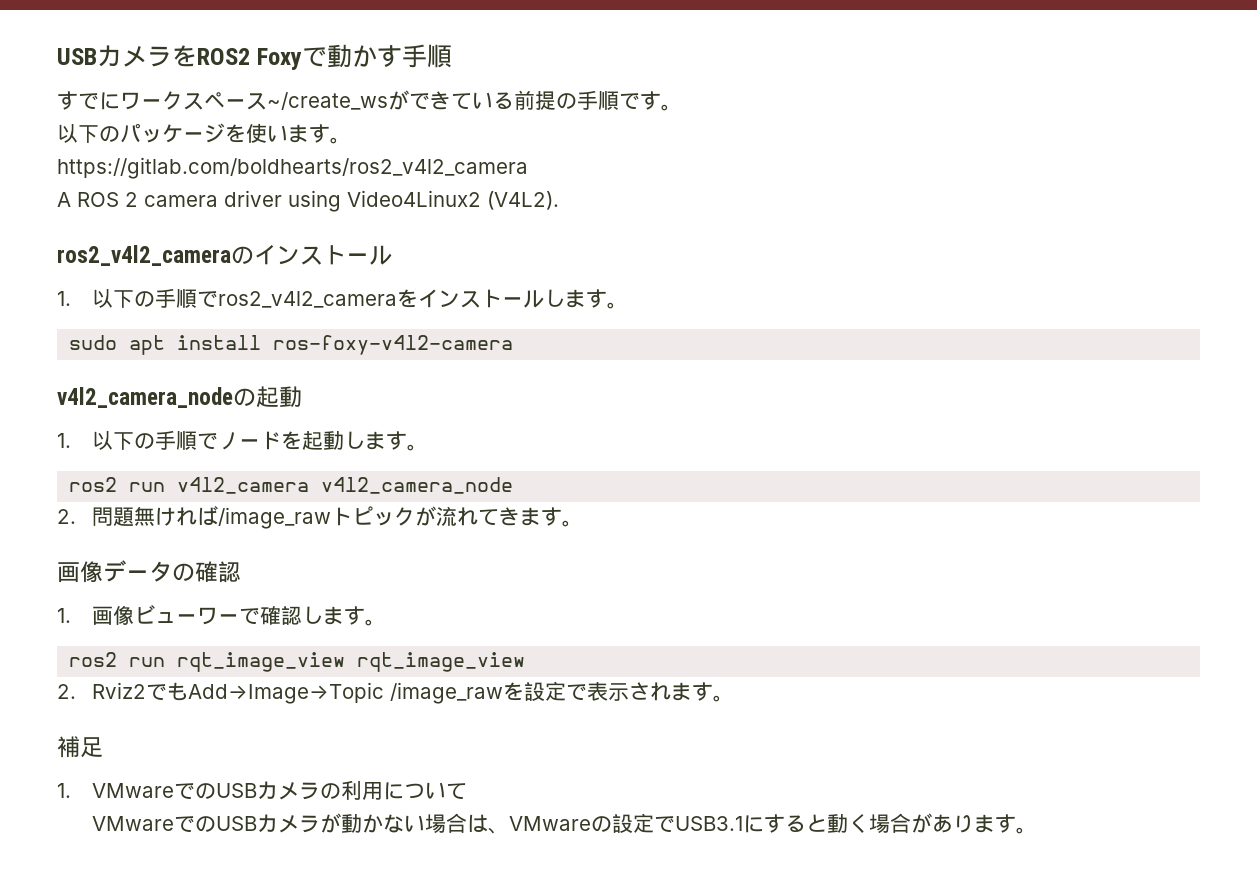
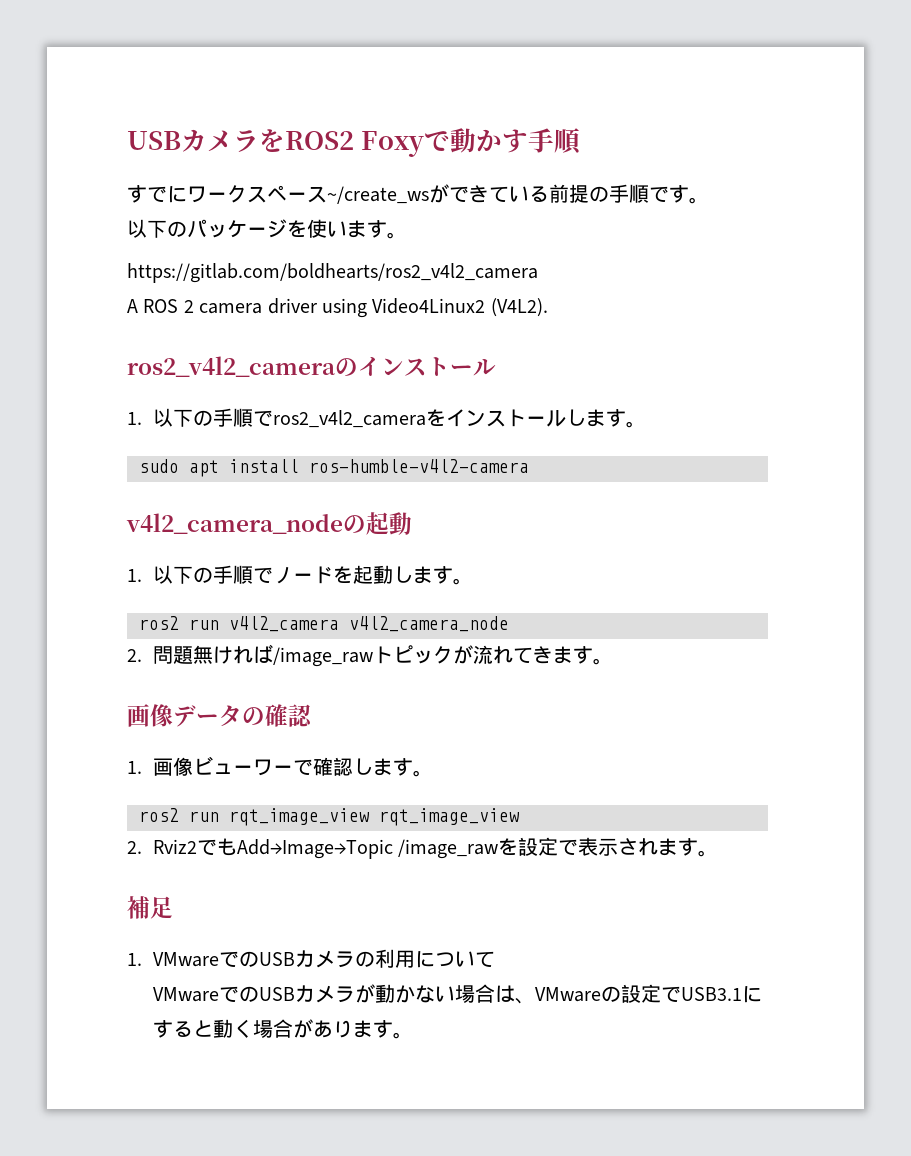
- sudo apt install ros-foxy-v4l2-camera
+ sudo apt install ros-humble-v4l2-camera

